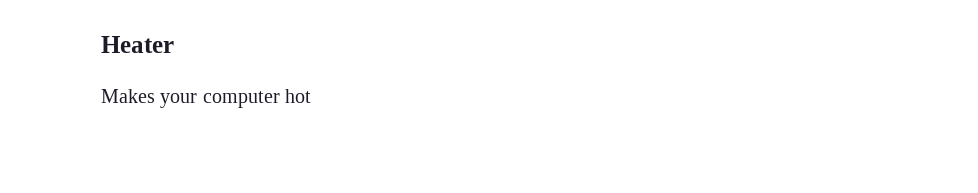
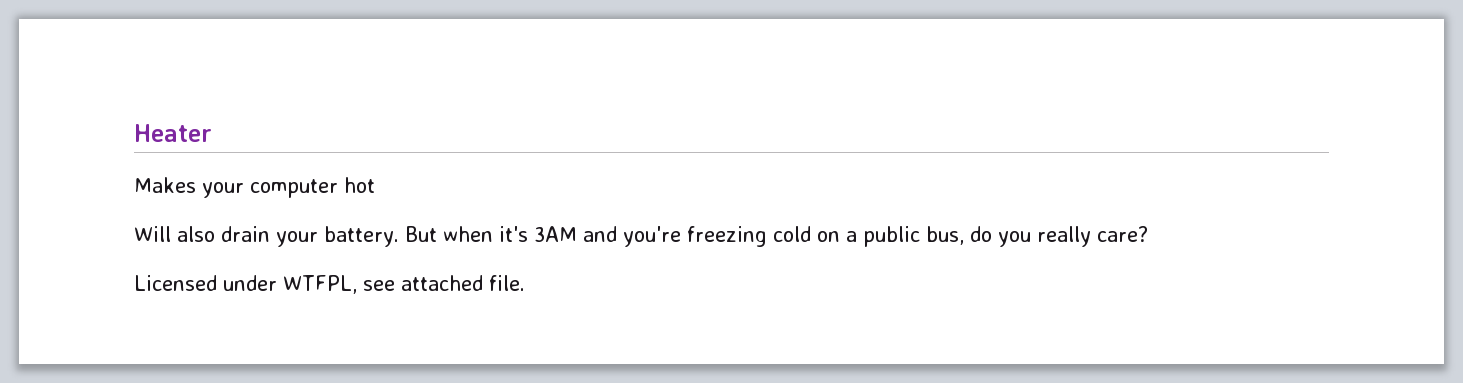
+ Will also drain your battery. But when it's 3AM and you're freezing cold on a public bus, do you really care?
+ Licensed under WTFPL, see attached file.

